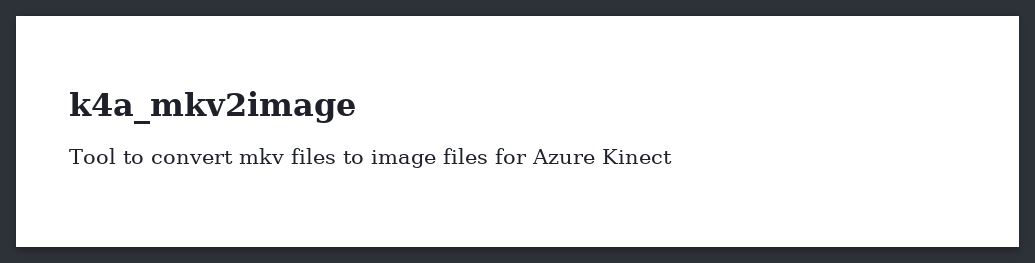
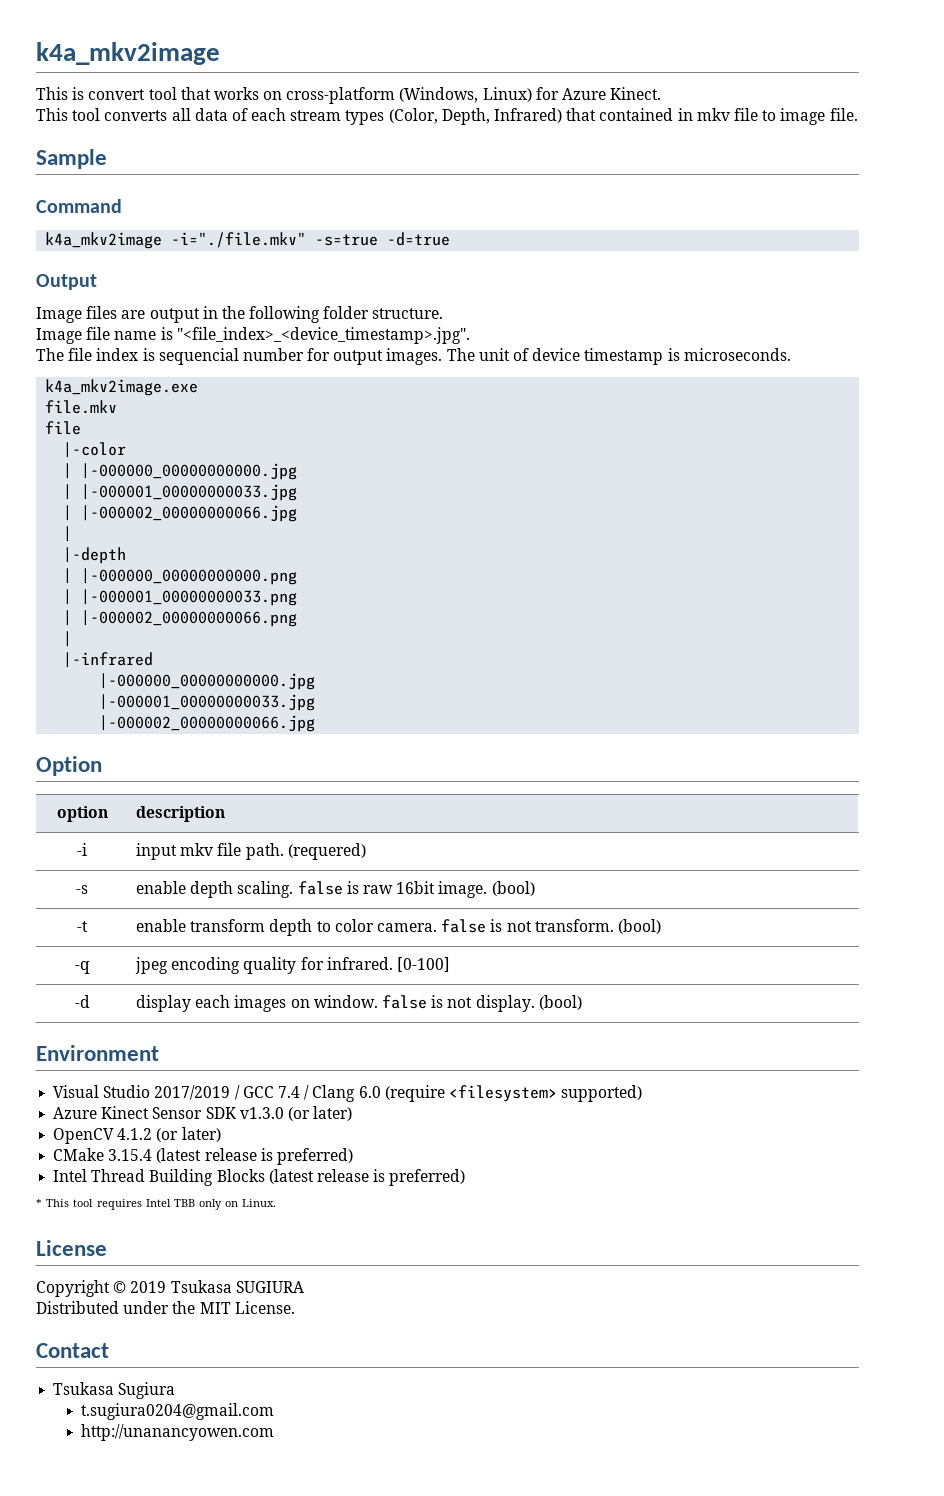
- Tool to convert mkv files to image files for Azure Kinect
+ This is convert tool that works on cross-platform (Windows, Linux) for Azure Kinect.
+ This tool converts all data of each stream types (Color, Depth, Infrared) that contained in mkv file to image file.
+ Sample
+ Command
+ k4a_mkv2image -i="./file.mkv" -s=true -d=true
+ Output
+ Image files are output in the following folder structure.
+ Image file name is "<file_index>_<device_timestamp>.jpg".
+ The file index is sequencial number for output images. The unit of device timestamp is microseconds.
+ k4a_mkv2image.exe
+ file.mkv
+ file
+ |-color
+ | |-000000_00000000000.jpg
+ | |-000001_00000000033.jpg
+ | |-000002_00000000066.jpg
+ |
+ |-depth
+ | |-000000_00000000000.png
+ | |-000001_00000000033.png
+ | |-000002_00000000066.png
+ |
+ |-infrared
+ |-000000_00000000000.jpg
+ |-000001_00000000033.jpg
+ |-000002_00000000066.jpg
+ Option
+ option | description
+ -i | input mkv file path. (requered)
+ -s | enable depth scaling. false is raw 16bit image. (bool)
+ -t | enable transform depth to color camera. false is not transform. (bool)
+ -q | jpeg encoding quality for infrared. [0-100]
+ -d | display each images on window. false is not display. (bool)
+ Environment
+ Visual Studio 2017/2019 / GCC 7.4 / Clang 6.0 (require <filesystem> supported)
+ Azure Kinect Sensor SDK v1.3.0 (or later)
+ OpenCV 4.1.2 (or later)
+ CMake 3.15.4 (latest release is preferred)
+ Intel Thread Building Blocks (latest release is preferred)
+ * This tool requires Intel TBB only on Linux.
+ License
+ Copyright © 2019 Tsukasa SUGIURA
+ Distributed under the MIT License.
+ Contact
+ Tsukasa Sugiura
+ t.sugiura0204@gmail.com
+ http://unanancyowen.com

